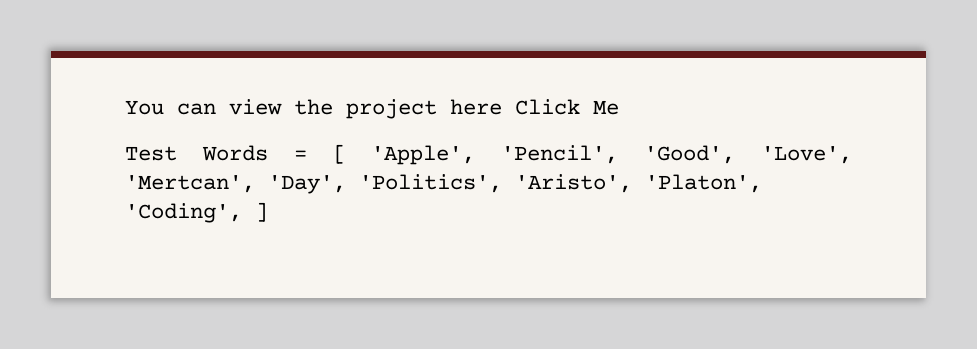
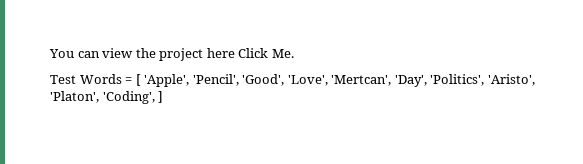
- You can view the project here Click Me
+ You can view the project here Click Me.

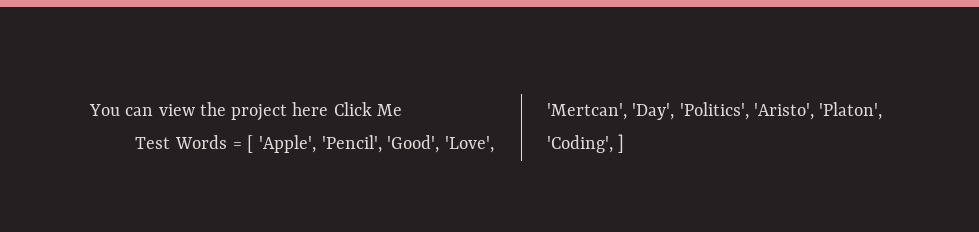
- You can view the project here Click Me.
+ You can view the project here Click Me

